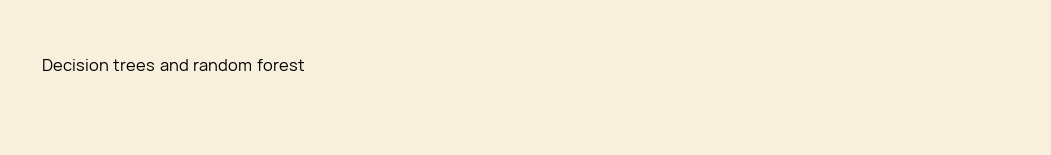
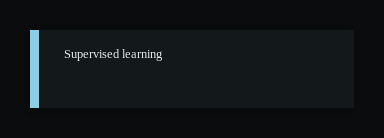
- Decision trees and random forest
+ Supervised learning

